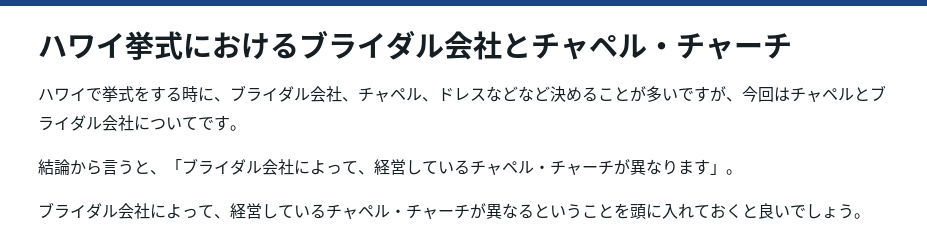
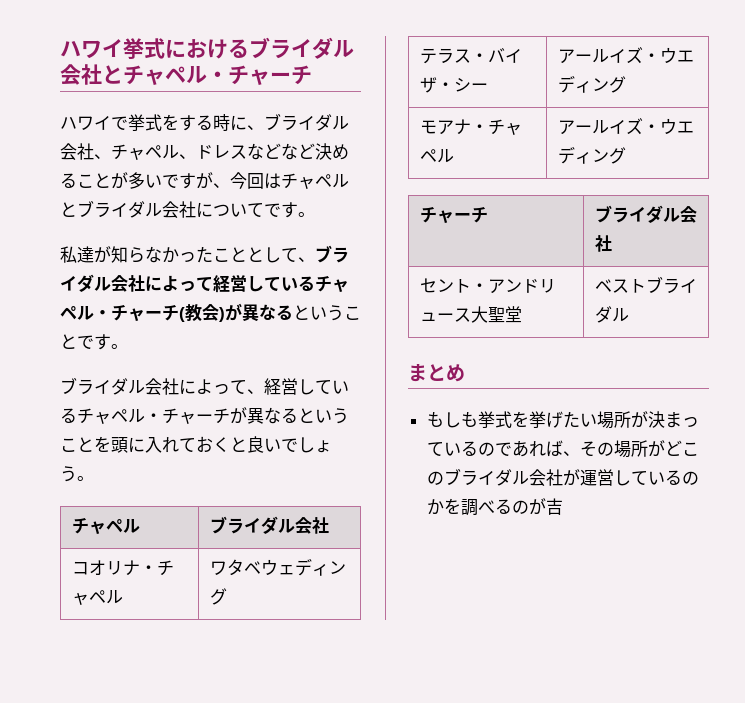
- 結論から言うと、「ブライダル会社によって、経営しているチャペル・チャーチが異なります」。
+ 私達が知らなかったこととして、ブライダル会社によって経営しているチャペル・チャーチ(教会)が異なるということです。
+ チャペル | ブライダル会社
+ コオリナ・チャペル | ワタベウェディング
+ テラス・バイザ・シー | アールイズ・ウエディング
+ モアナ・チャペル | アールイズ・ウエディング
+ チャーチ | ブライダル会社
+ セント・アンドリュース大聖堂 | ベストブライダル
+ まとめ
+ もしも挙式を挙げたい場所が決まっているのであれば、その場所がどこのブライダル会社が運営しているのかを調べるのが吉

